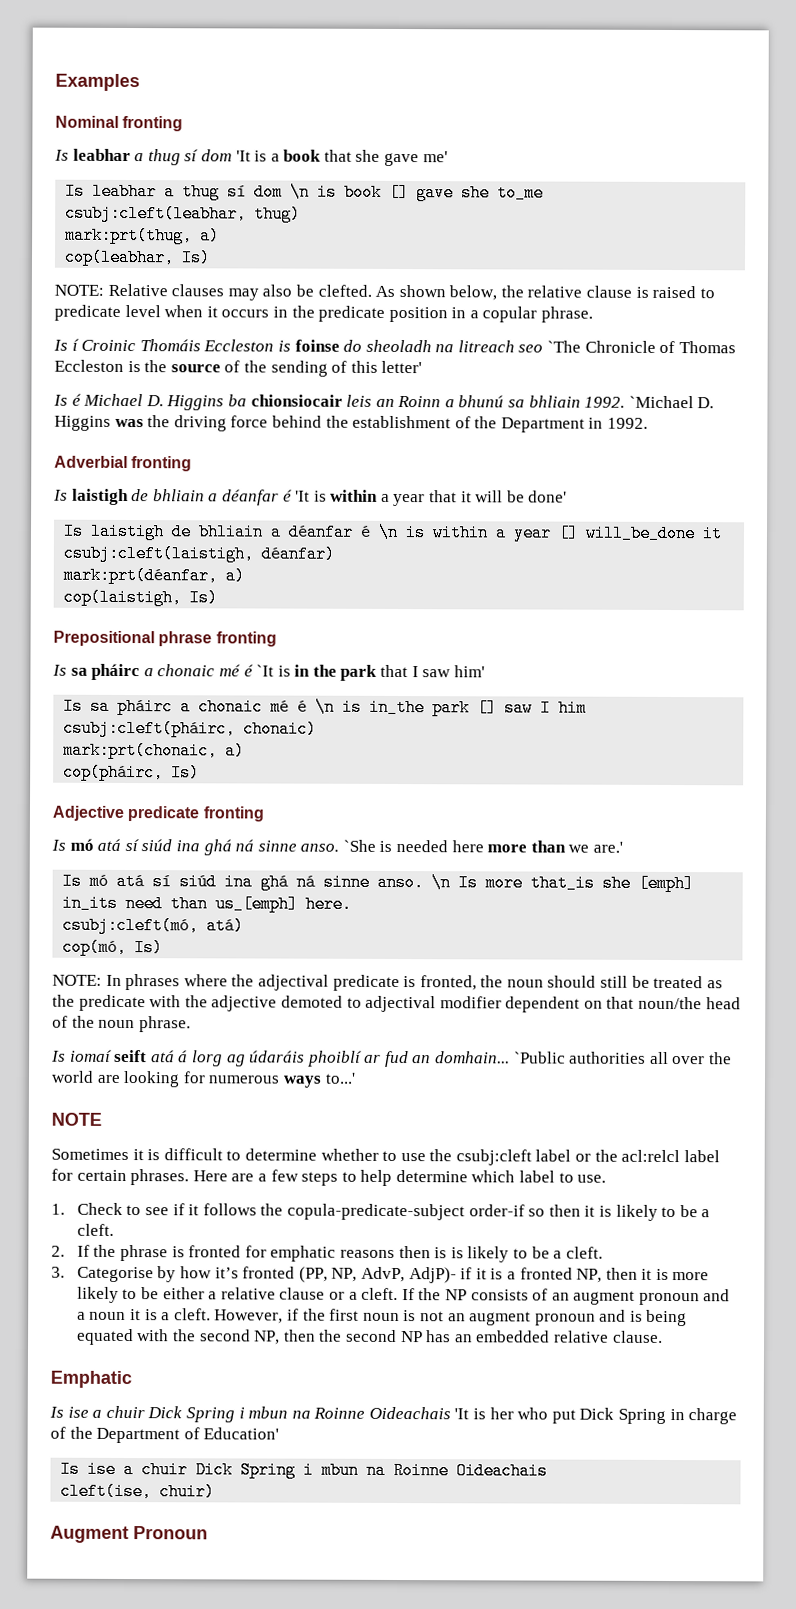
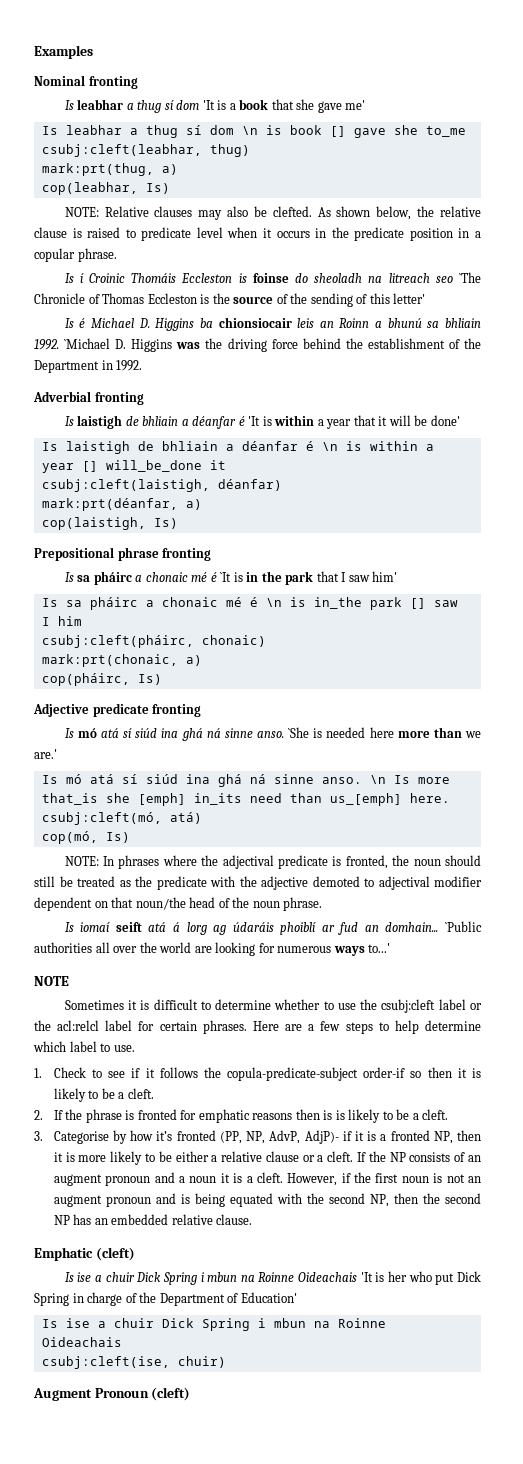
- Emphatic
+ Emphatic (cleft)
- cleft(ise, chuir)
+ csubj:cleft(ise, chuir)
- Augment Pronoun
+ Augment Pronoun (cleft)

